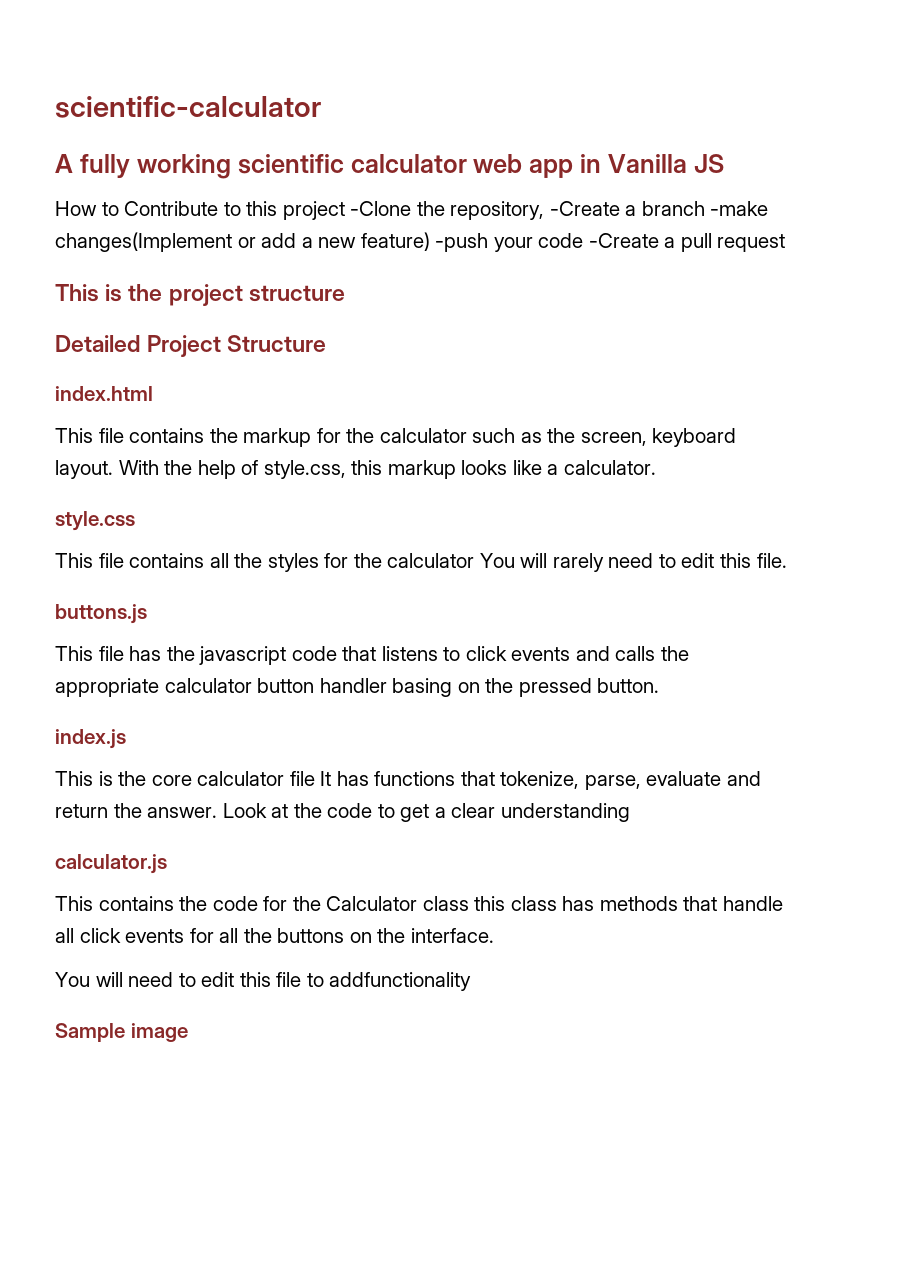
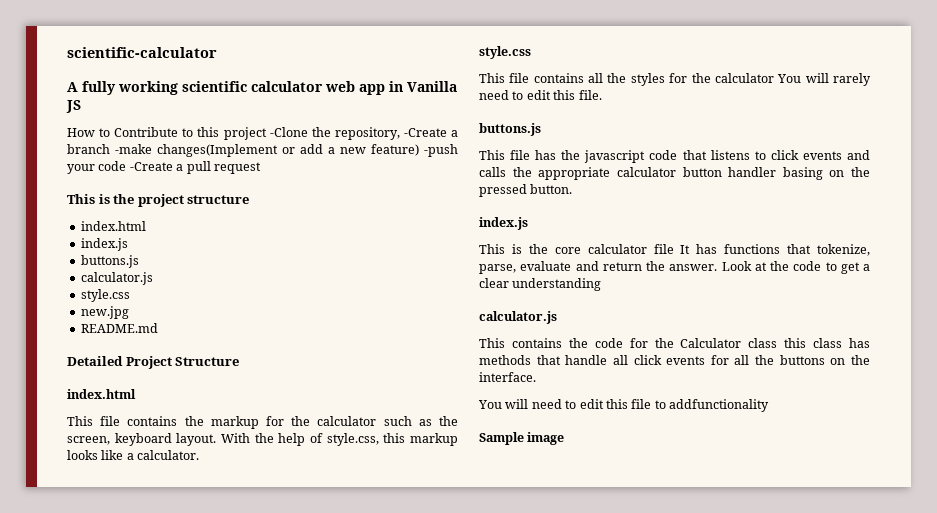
  This is the project structure
+ index.html
+ index.js
+ buttons.js
+ calculator.js
+ style.css
+ new.jpg
+ README.md

